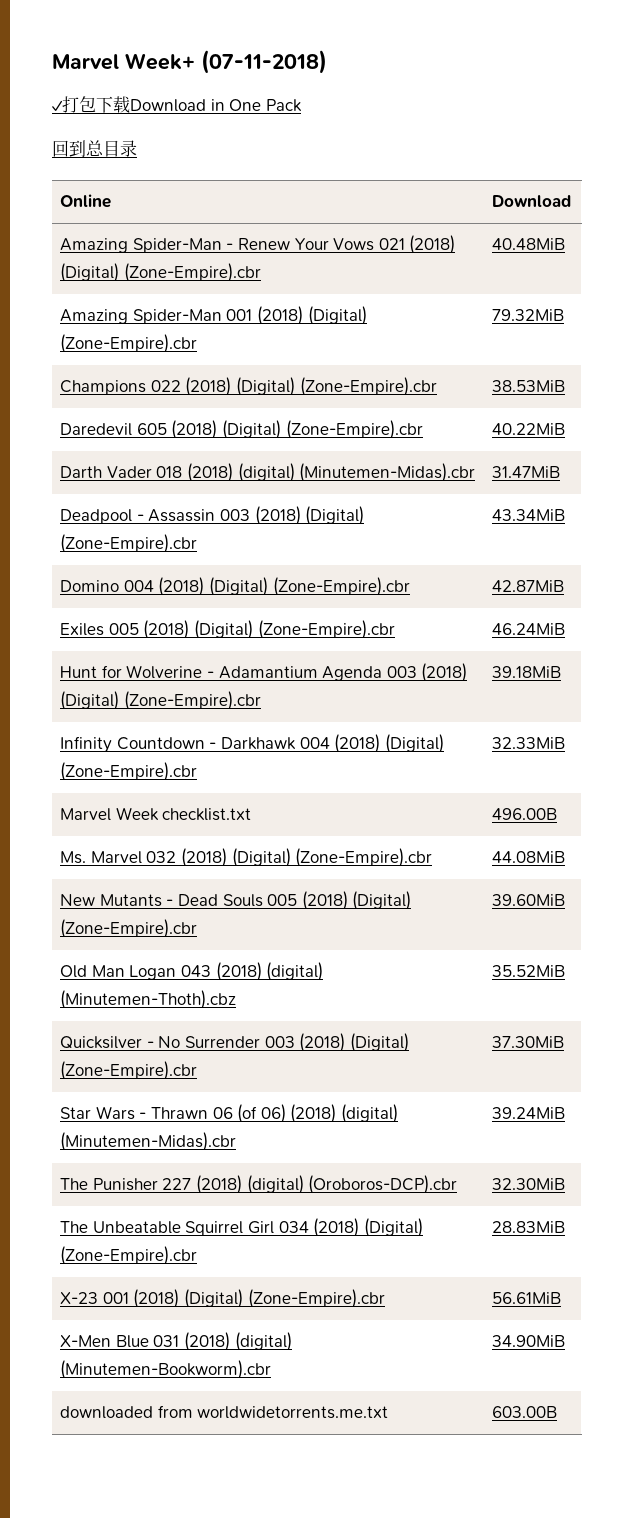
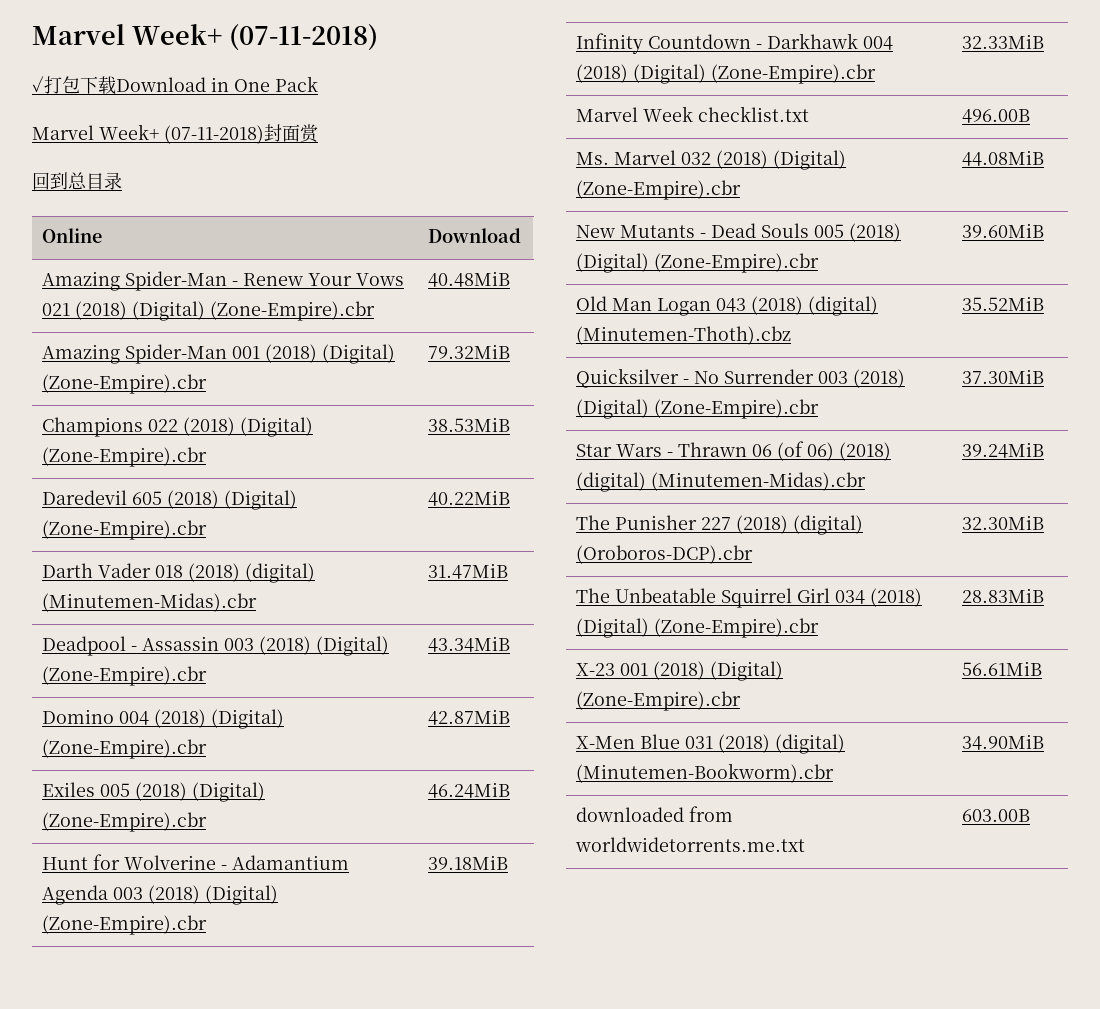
+ Marvel Week+ (07-11-2018)封面赏

